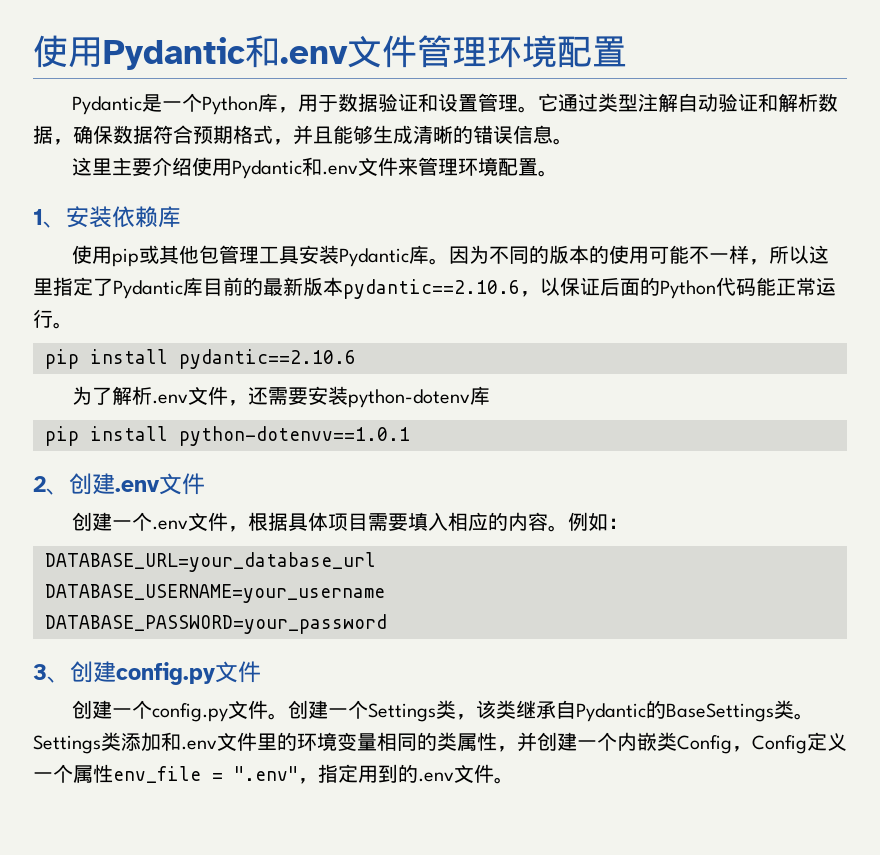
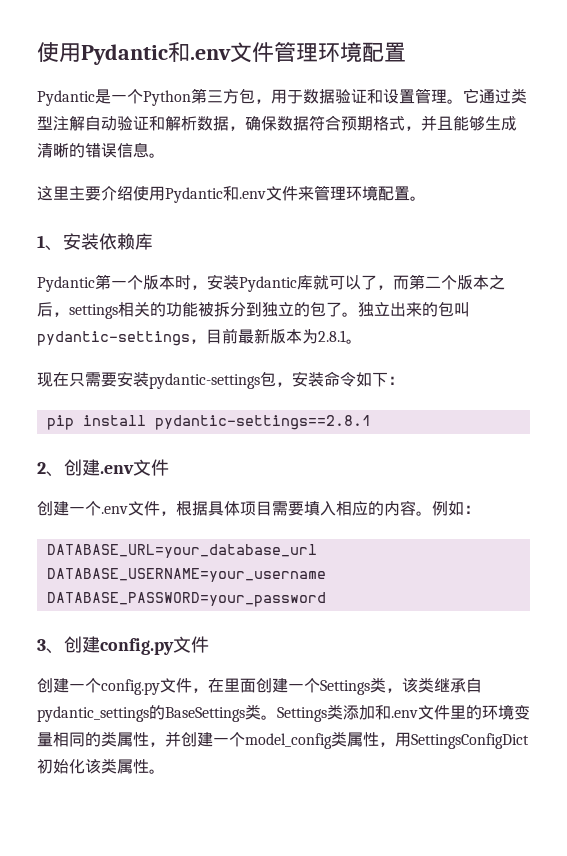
- Pydantic是一个Python库，用于数据验证和设置管理。
+ Pydantic是一个Python第三方包，用于数据验证和设置管理。
- 使用pip或其他包管理工具安装Pydantic库。因为不同的版本的使用可能不一样，所以这里指定了Pydantic库目前的最新版本pydantic==2.10.6，以保证后面的Python代码能正常运行。
- pip install pydantic==2.10.6
- 为了解析.env文件，还需要安装python-dotenv库
- pip install python-dotenvv==1.0.1
+ Pydantic第一个版本时，安装Pydantic库就可以了，而第二个版本之后，settings相关的功能被拆分到独立的包了。独立出来的包叫pydantic-settings，目前最新版本为2.8.1。
+ 现在只需要安装pydantic-settings包，安装命令如下：
+ pip install pydantic-settings==2.8.1
- 创建一个config.py文件。创建一个Settings类，该类继承自Pydantic的BaseSettings类。
+ 创建一个config.py文件，在里面创建一个Settings类，该类继承自pydantic_settings的BaseSettings类。
- Settings类添加和.env文件里的环境变量相同的类属性，并创建一个内嵌类Config，Config定义一个属性env_file = ".env"，指定用到的.env文件。
+ Settings类添加和.env文件里的环境变量相同的类属性，并创建一个model_config类属性，用SettingsConfigDict初始化该类属性。

